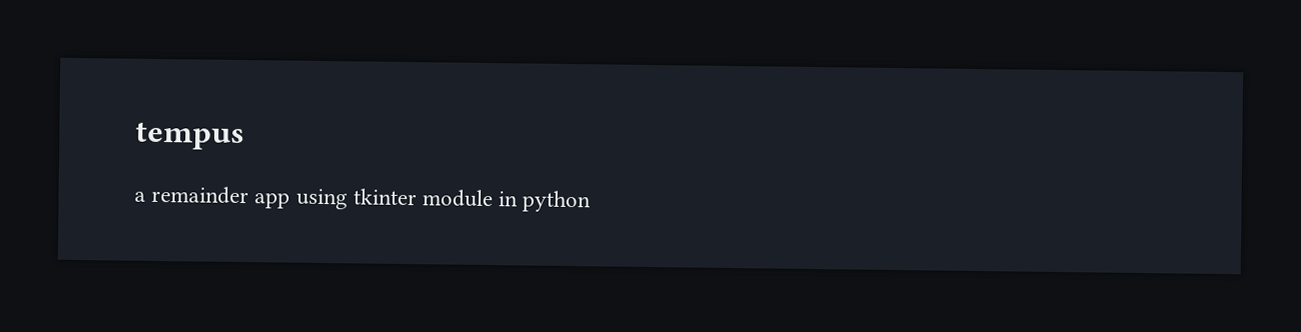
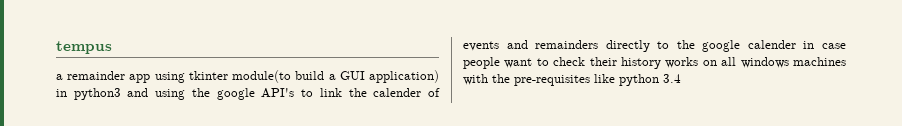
- a remainder app using tkinter module in python
+ a remainder app using tkinter module(to build a GUI application) in python3 and using the google API's to link the calender of events and remainders directly to the google calender in case people want to check their history works on all windows machines with the pre-requisites like python 3.4

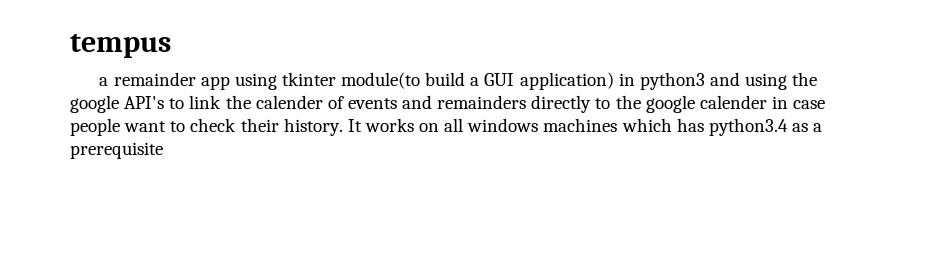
- a remainder app using tkinter module(to build a GUI application) in python3 and using the google API's to link the calender of events and remainders directly to the google calender in case people want to check their history works on all windows machines with the pre-requisites like python 3.4
+ a remainder app using tkinter module(to build a GUI application) in python3 and using the google API's to link the calender of events and remainders directly to the google calender in case people want to check their history. It works on all windows machines which has python3.4 as a prerequisite

